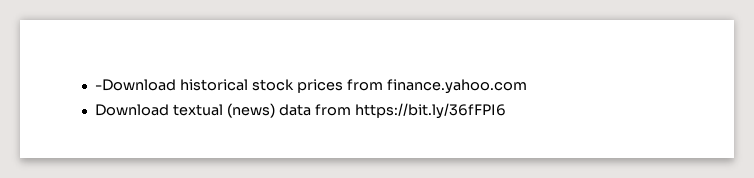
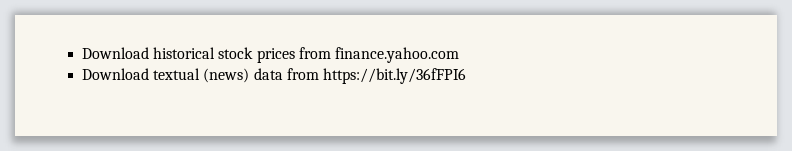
- -Download historical stock prices from finance.yahoo.com
+ Download historical stock prices from finance.yahoo.com

